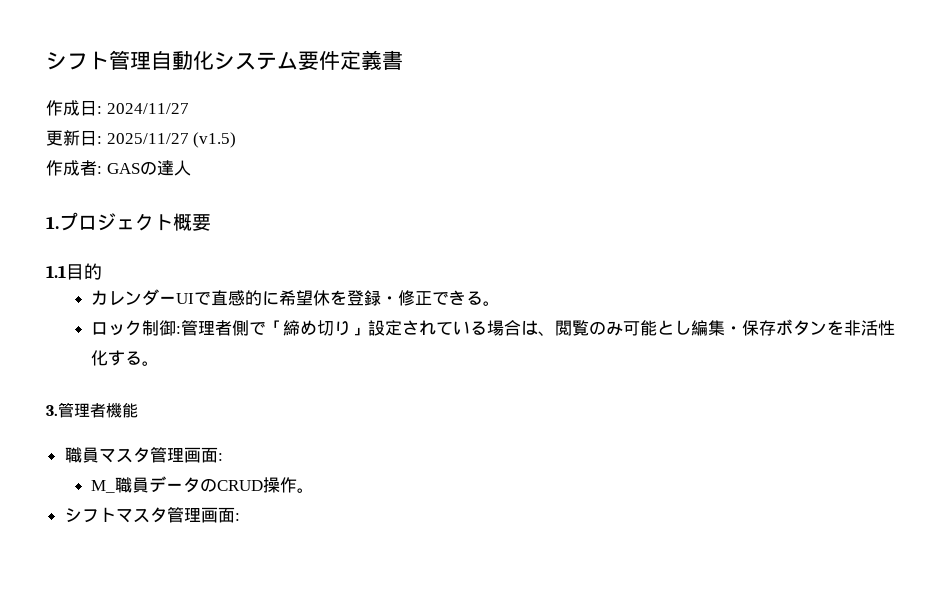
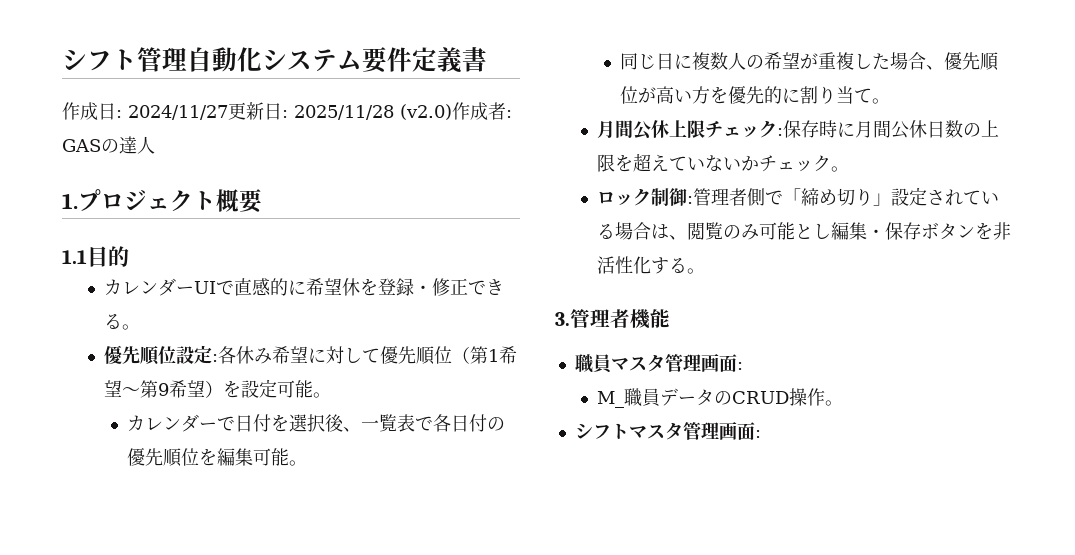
- 作成日: 2024/11/27
- 更新日: 2025/11/27 (v1.5)
- 作成者: GASの達人
+ 作成日: 2024/11/27更新日: 2025/11/28 (v2.0)作成者: GASの達人
+ 優先順位設定:各休み希望に対して優先順位（第1希望〜第9希望）を設定可能。
+ カレンダーで日付を選択後、一覧表で各日付の優先順位を編集可能。
+ 同じ日に複数人の希望が重複した場合、優先順位が高い方を優先的に割り当て。
+ 月間公休上限チェック:保存時に月間公休日数の上限を超えていないかチェック。

